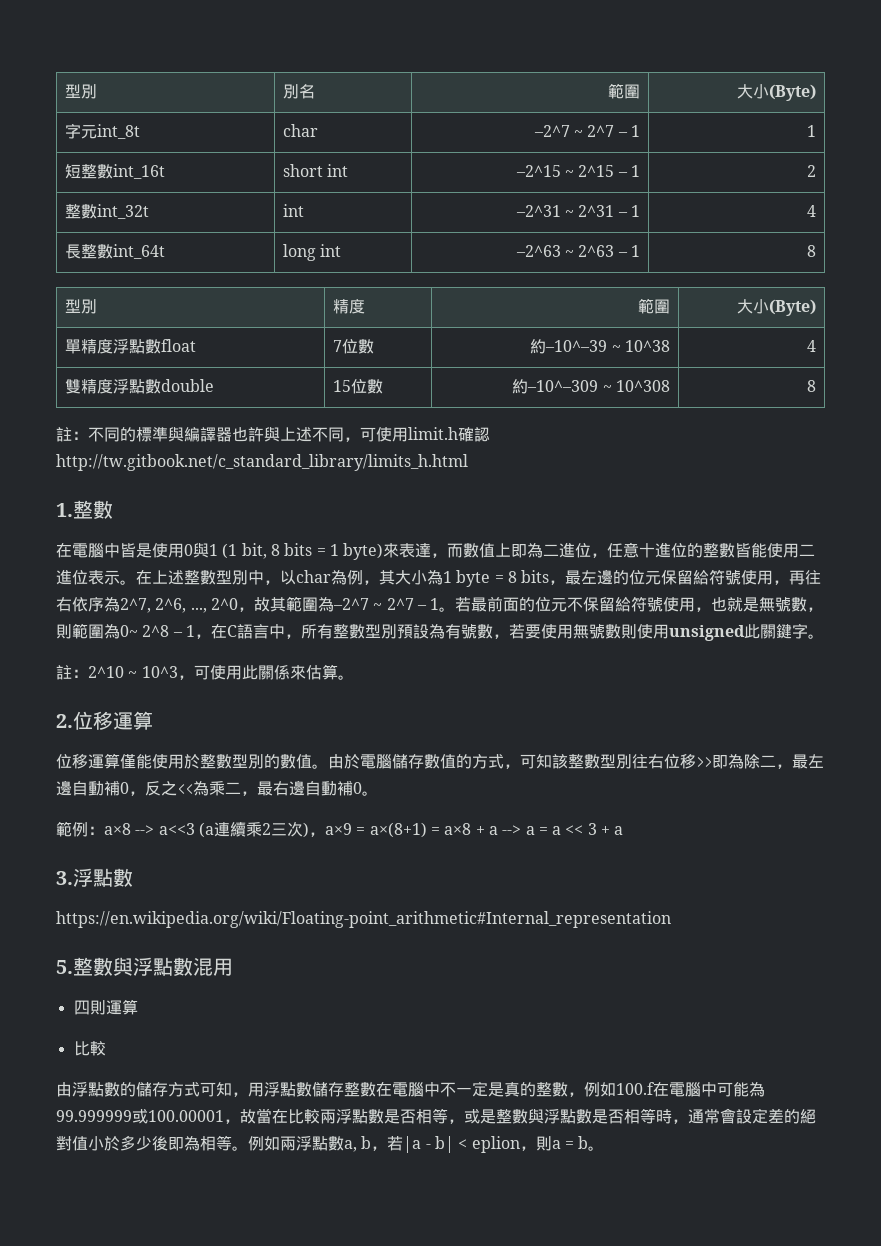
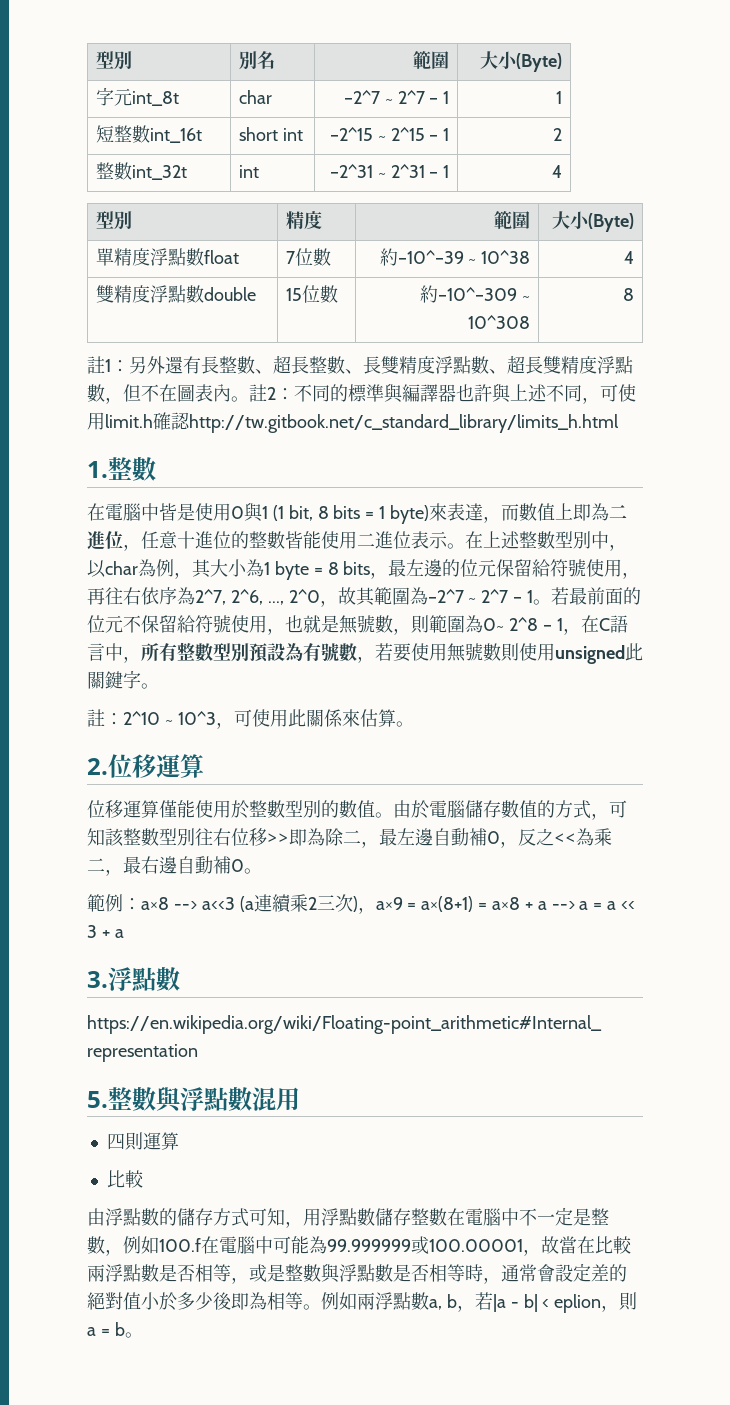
- 長整數int_64t | long int | –2^63 ~ 2^63 – 1 | 8
- 註：不同的標準與編譯器也許與上述不同，可使用limit.h確認http://tw.gitbook.net/c_standard_library/limits_h.html
+ 註1：另外還有長整數、超長整數、長雙精度浮點數、超長雙精度浮點數，但不在圖表內。註2：不同的標準與編譯器也許與上述不同，可使用limit.h確認http://tw.gitbook.net/c_standard_library/limits_h.html
- 由浮點數的儲存方式可知，用浮點數儲存整數在電腦中不一定是真的整數，例如100.f在電腦中可能為99.999999或100.00001，故當在比較兩浮點數是否相等，或是整數與浮點數是否相等時，通常會設定差的絕對值小於多少後即為相等。
+ 由浮點數的儲存方式可知，用浮點數儲存整數在電腦中不一定是整數，例如100.f在電腦中可能為99.999999或100.00001，故當在比較兩浮點數是否相等，或是整數與浮點數是否相等時，通常會設定差的絕對值小於多少後即為相等。

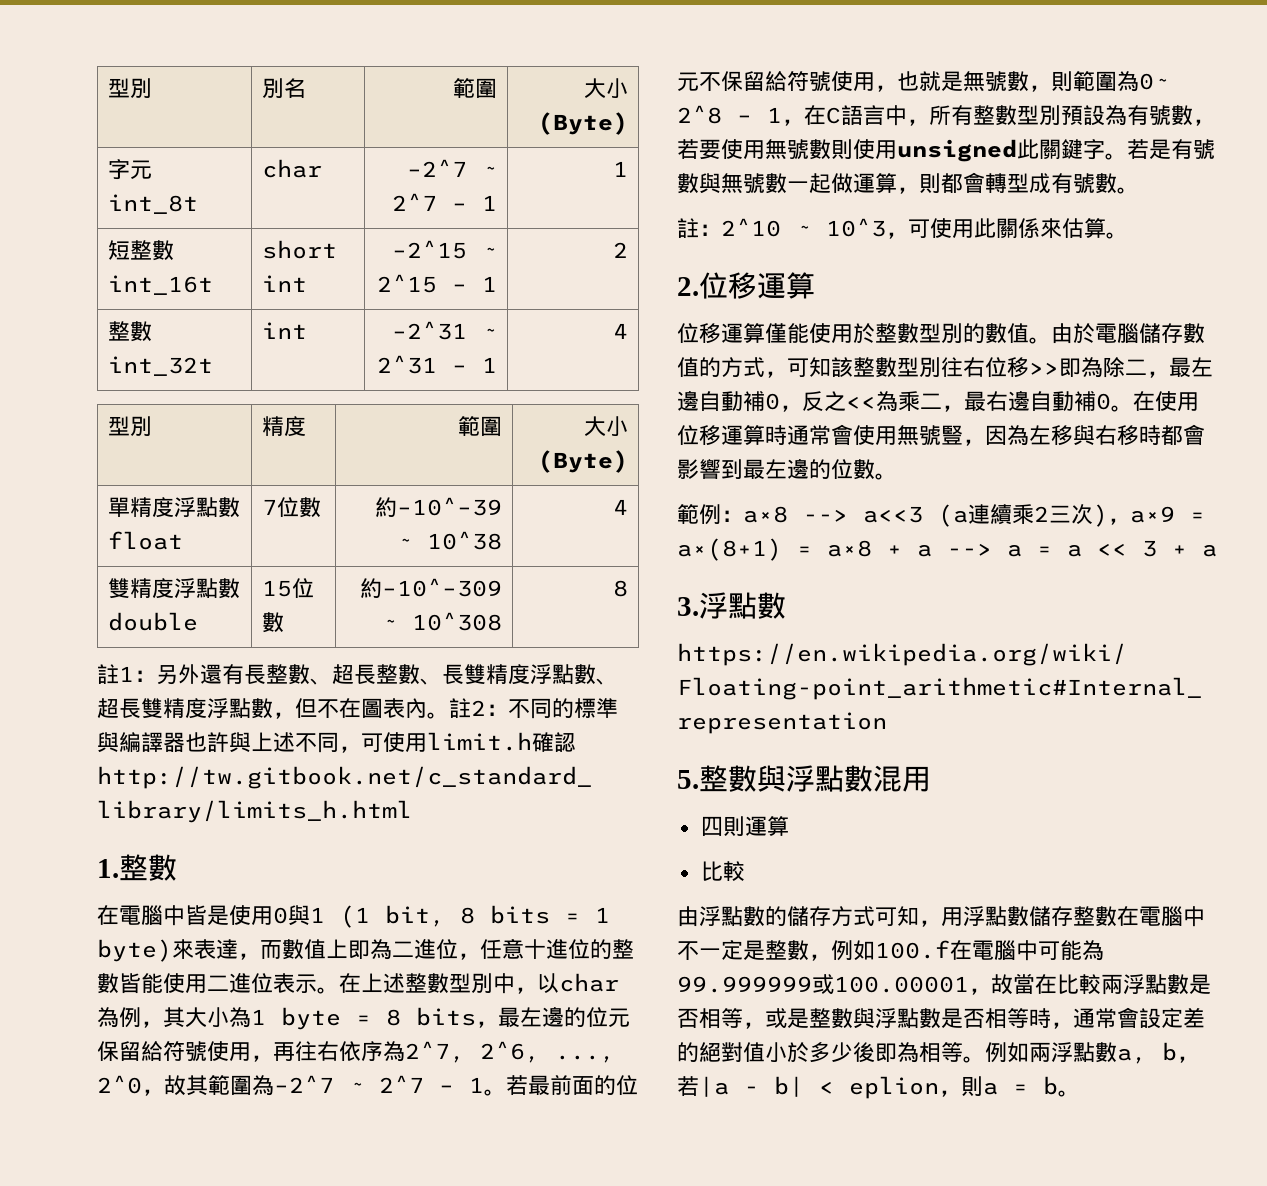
+ 若是有號數與無號數一起做運算，則都會轉型成有號數。
+ 在使用位移運算時通常會使用無號豎，因為左移與右移時都會影響到最左邊的位數。

